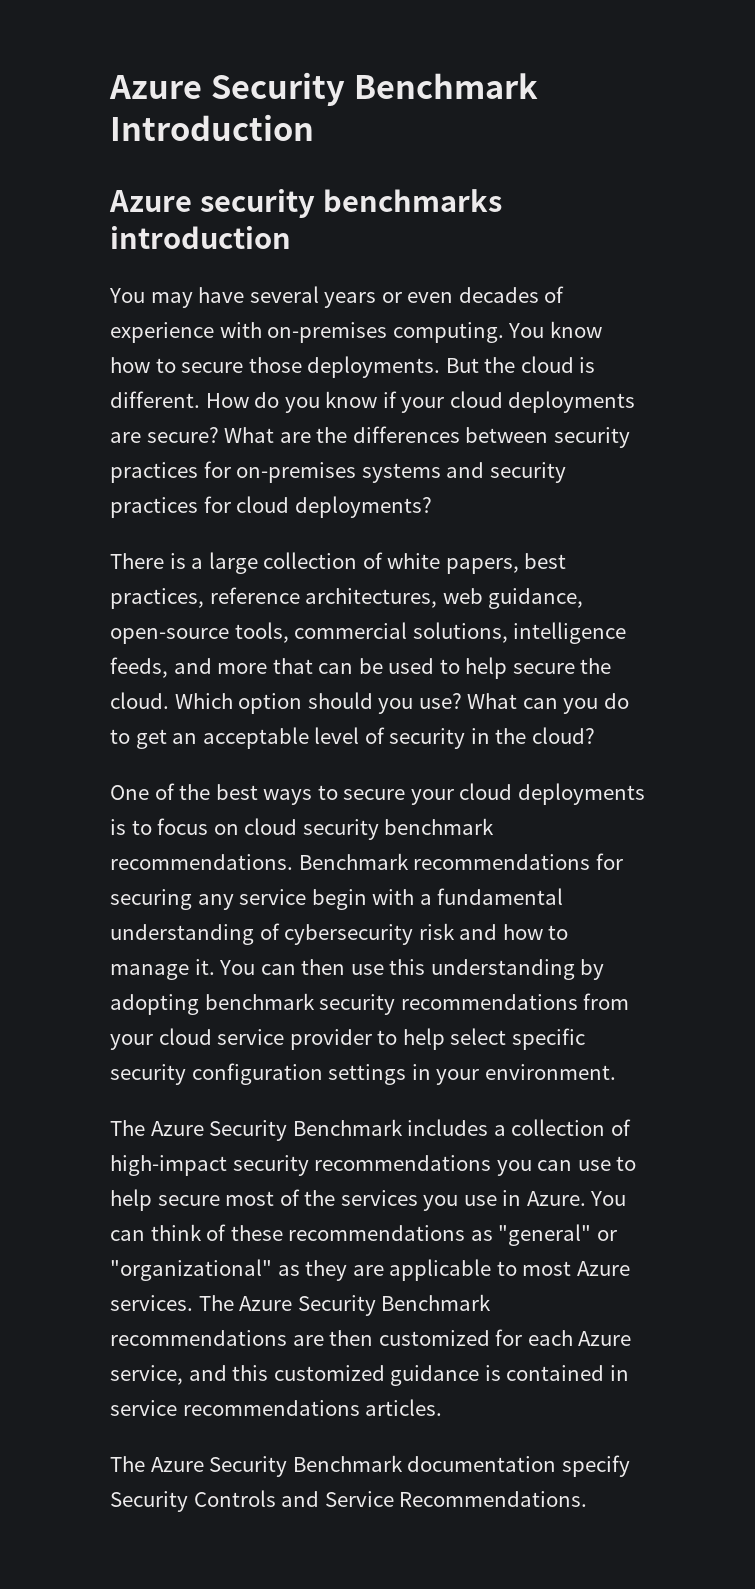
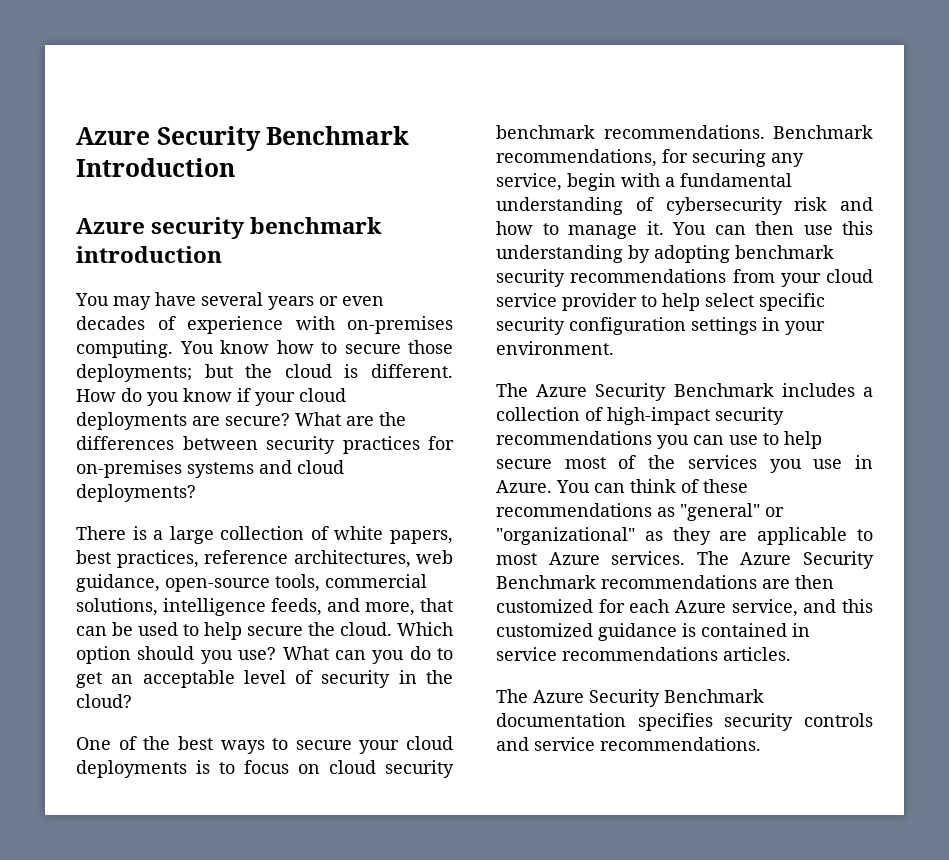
- Azure security benchmarks introduction
+ Azure security benchmark introduction
- You know how to secure those deployments. But the cloud is different.
+ You know how to secure those deployments; but the cloud is different.
- What are the differences between security practices for on-premises systems and security practices for cloud deployments?
+ What are the differences between security practices for on-premises systems and cloud deployments?
- There is a large collection of white papers, best practices, reference architectures, web guidance, open-source tools, commercial solutions, intelligence feeds, and more that can be used to help secure the cloud.
+ There is a large collection of white papers, best practices, reference architectures, web guidance, open-source tools, commercial solutions, intelligence feeds, and more, that can be used to help secure the cloud.
- Benchmark recommendations for securing any service begin with a fundamental understanding of cybersecurity risk and how to manage it.
+ Benchmark recommendations, for securing any service, begin with a fundamental understanding of cybersecurity risk and how to manage it.
- The Azure Security Benchmark documentation specify Security Controls and Service Recommendations.
+ The Azure Security Benchmark documentation specifies security controls and service recommendations.

